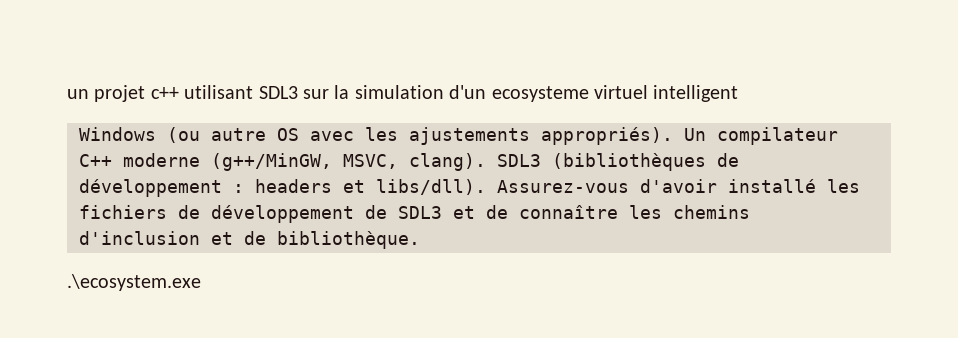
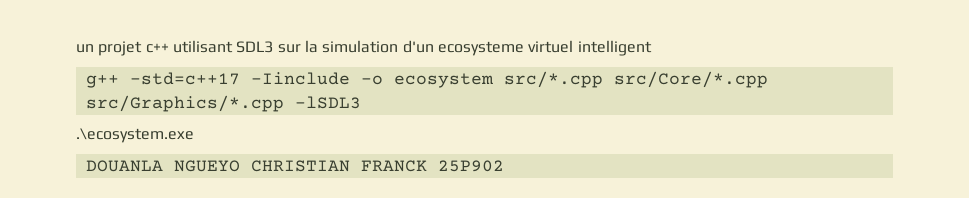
- Windows (ou autre OS avec les ajustements appropriés). Un compilateur C++ moderne (g++/MinGW, MSVC, clang). SDL3 (bibliothèques de développement : headers et libs/dll). Assurez-vous d'avoir installé les fichiers de développement de SDL3 et de connaître les chemins d'inclusion et de bibliothèque.
+ g++ -std=c++17 -Iinclude -o ecosystem src/*.cpp src/Core/*.cpp src/Graphics/*.cpp -lSDL3
  .\ecosystem.exe
+ DOUANLA NGUEYO CHRISTIAN FRANCK 25P902

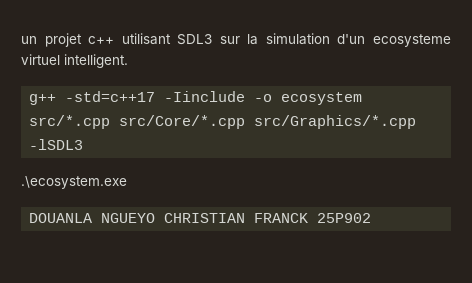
- un projet c++ utilisant SDL3 sur la simulation d'un ecosysteme virtuel intelligent
+ un projet c++ utilisant SDL3 sur la simulation d'un ecosysteme virtuel intelligent.

